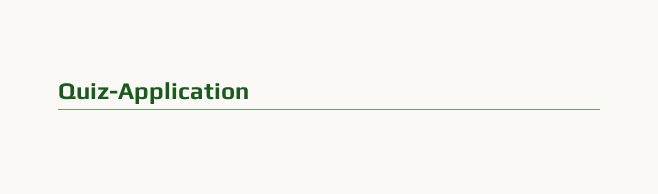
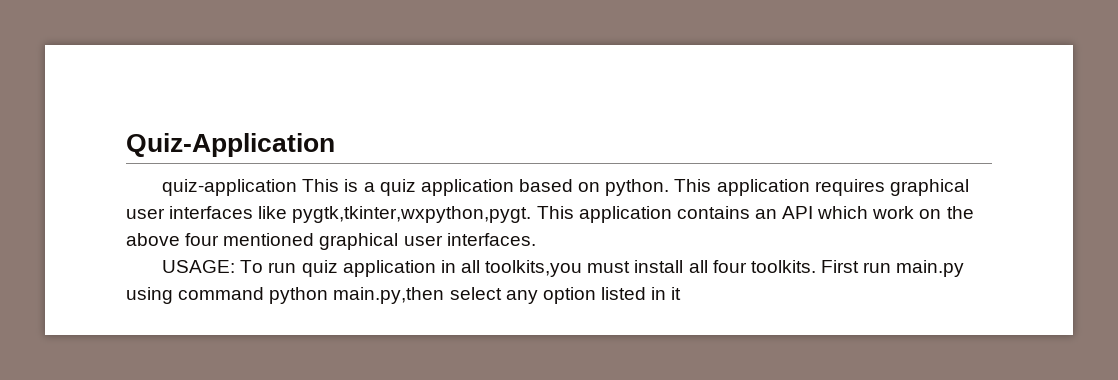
+ quiz-application This is a quiz application based on python. This application requires graphical user interfaces like pygtk,tkinter,wxpython,pygt. This application contains an API which work on the above four mentioned graphical user interfaces.
+ USAGE: To run quiz application in all toolkits,you must install all four toolkits. First run main.py using command python main.py,then select any option listed in it

